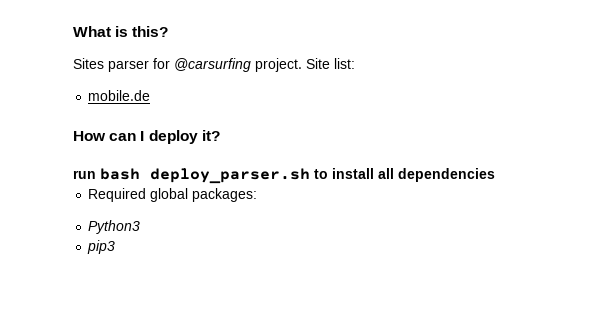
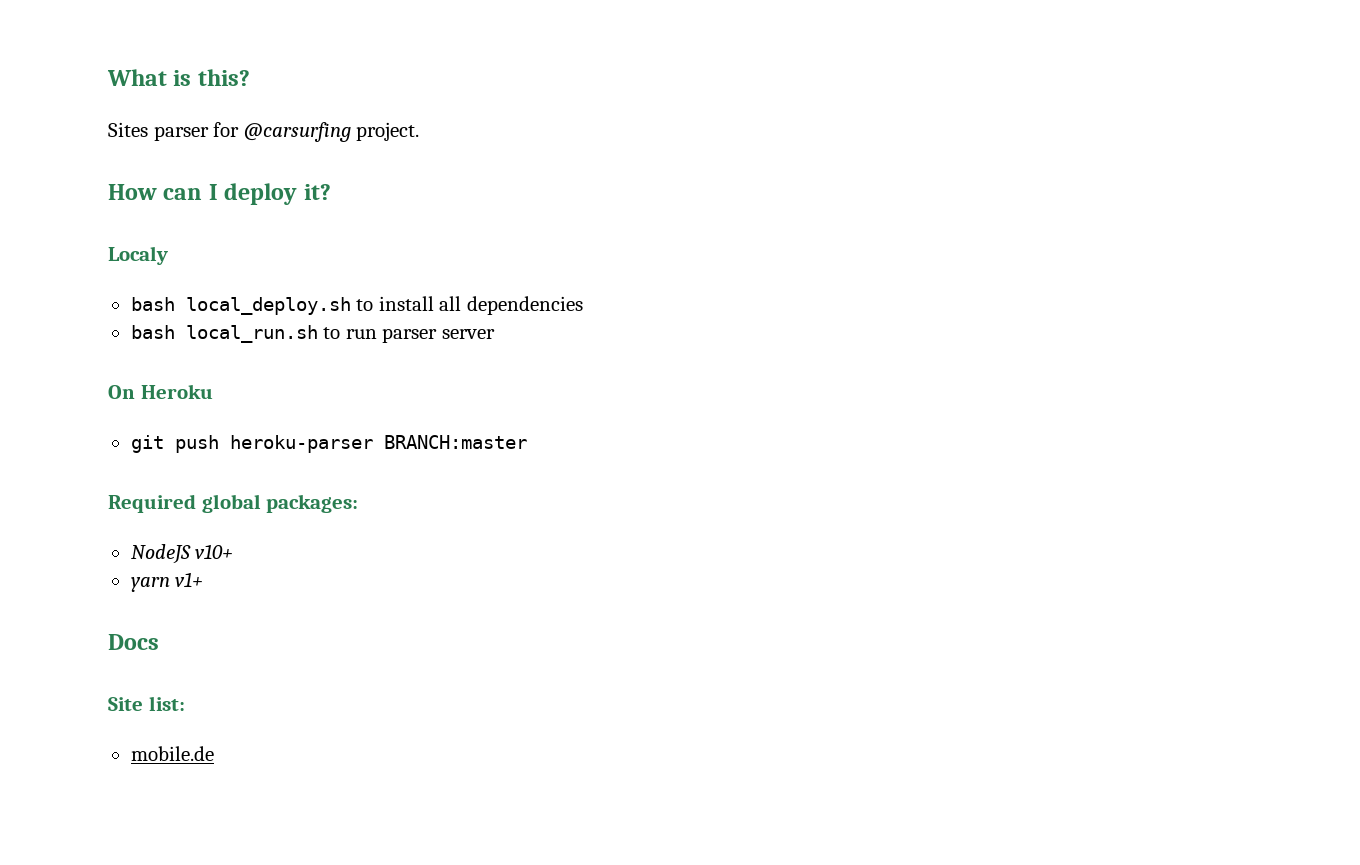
- Site list:
- mobile.de
- run bash deploy_parser.sh to install all dependencies
+ Localy
+ bash local_deploy.sh to install all dependencies
+ bash local_run.sh to run parser server
+ On Heroku
+ git push heroku-parser BRANCH:master
  Required global packages:
- Python3
- pip3
+ NodeJS v10+
+ yarn v1+
+ Docs
+ Site list:
+ mobile.de

